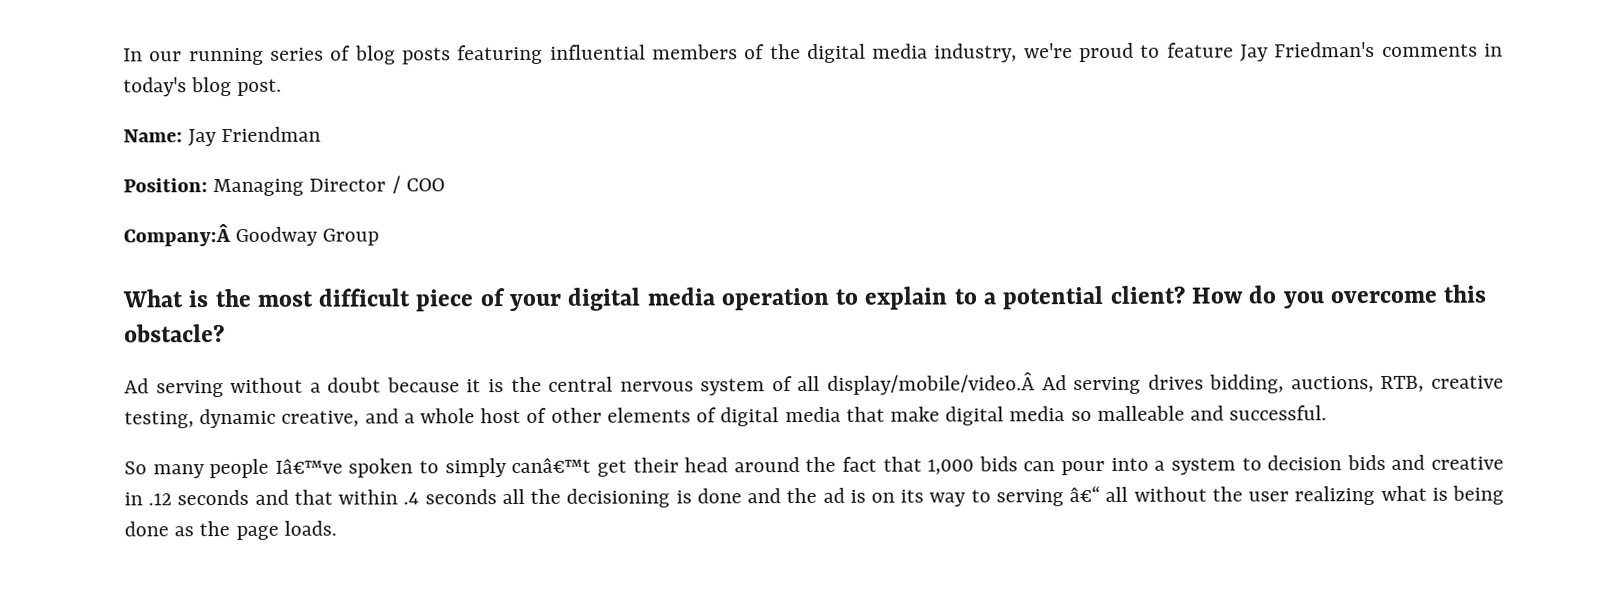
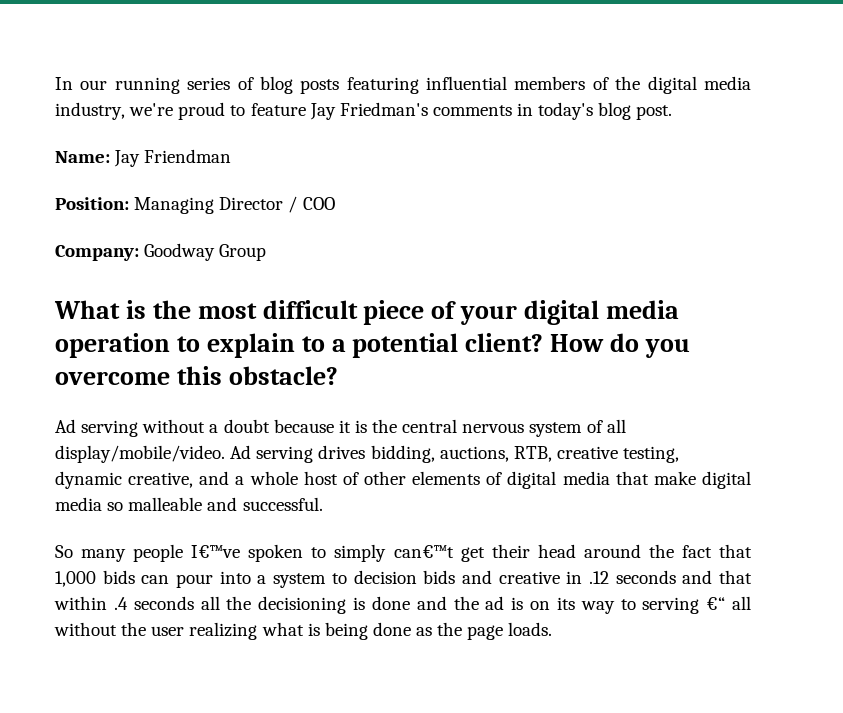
- Company:Â Goodway Group
+ Company: Goodway Group
- Ad serving without a doubt because it is the central nervous system of all display/mobile/video.Â Ad serving drives bidding, auctions, RTB, creative testing, dynamic creative, and a whole host of other elements of digital media that make digital media so malleable and successful.
+ Ad serving without a doubt because it is the central nervous system of all display/mobile/video. Ad serving drives bidding, auctions, RTB, creative testing, dynamic creative, and a whole host of other elements of digital media that make digital media so malleable and successful.
- So many people Iâ€™ve spoken to simply canâ€™t get their head around the fact that 1,000 bids can pour into a system to decision bids and creative in .12 seconds and that within .4 seconds all the decisioning is done and the ad is on its way to serving â€“ all without the user realizing what is being done as the page loads.
+ So many people I€™ve spoken to simply can€™t get their head around the fact that 1,000 bids can pour into a system to decision bids and creative in .12 seconds and that within .4 seconds all the decisioning is done and the ad is on its way to serving €“ all without the user realizing what is being done as the page loads.

